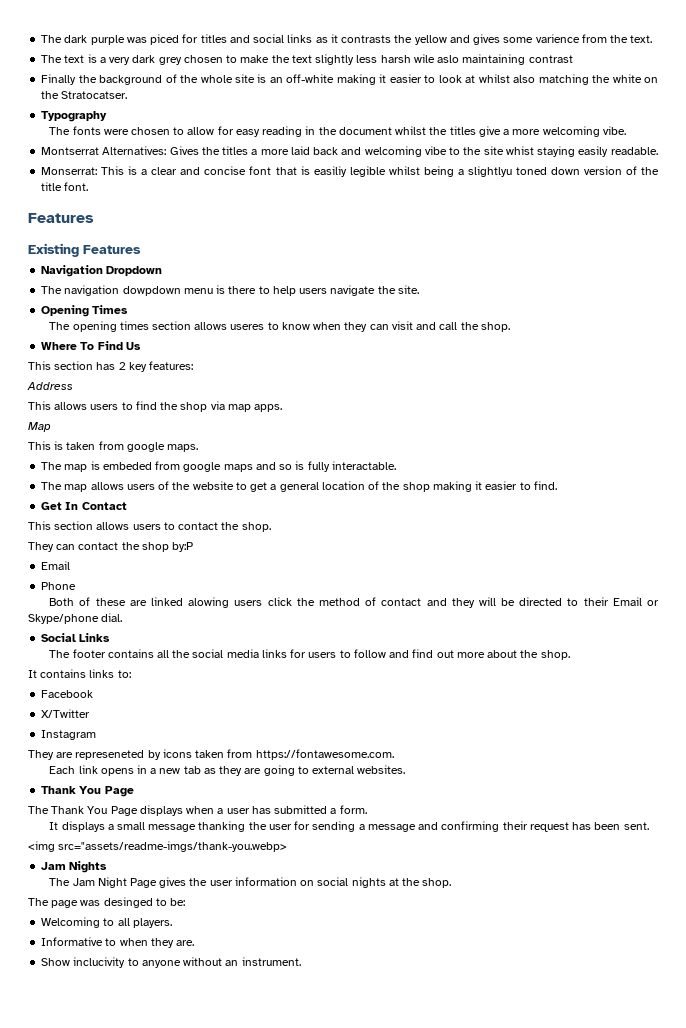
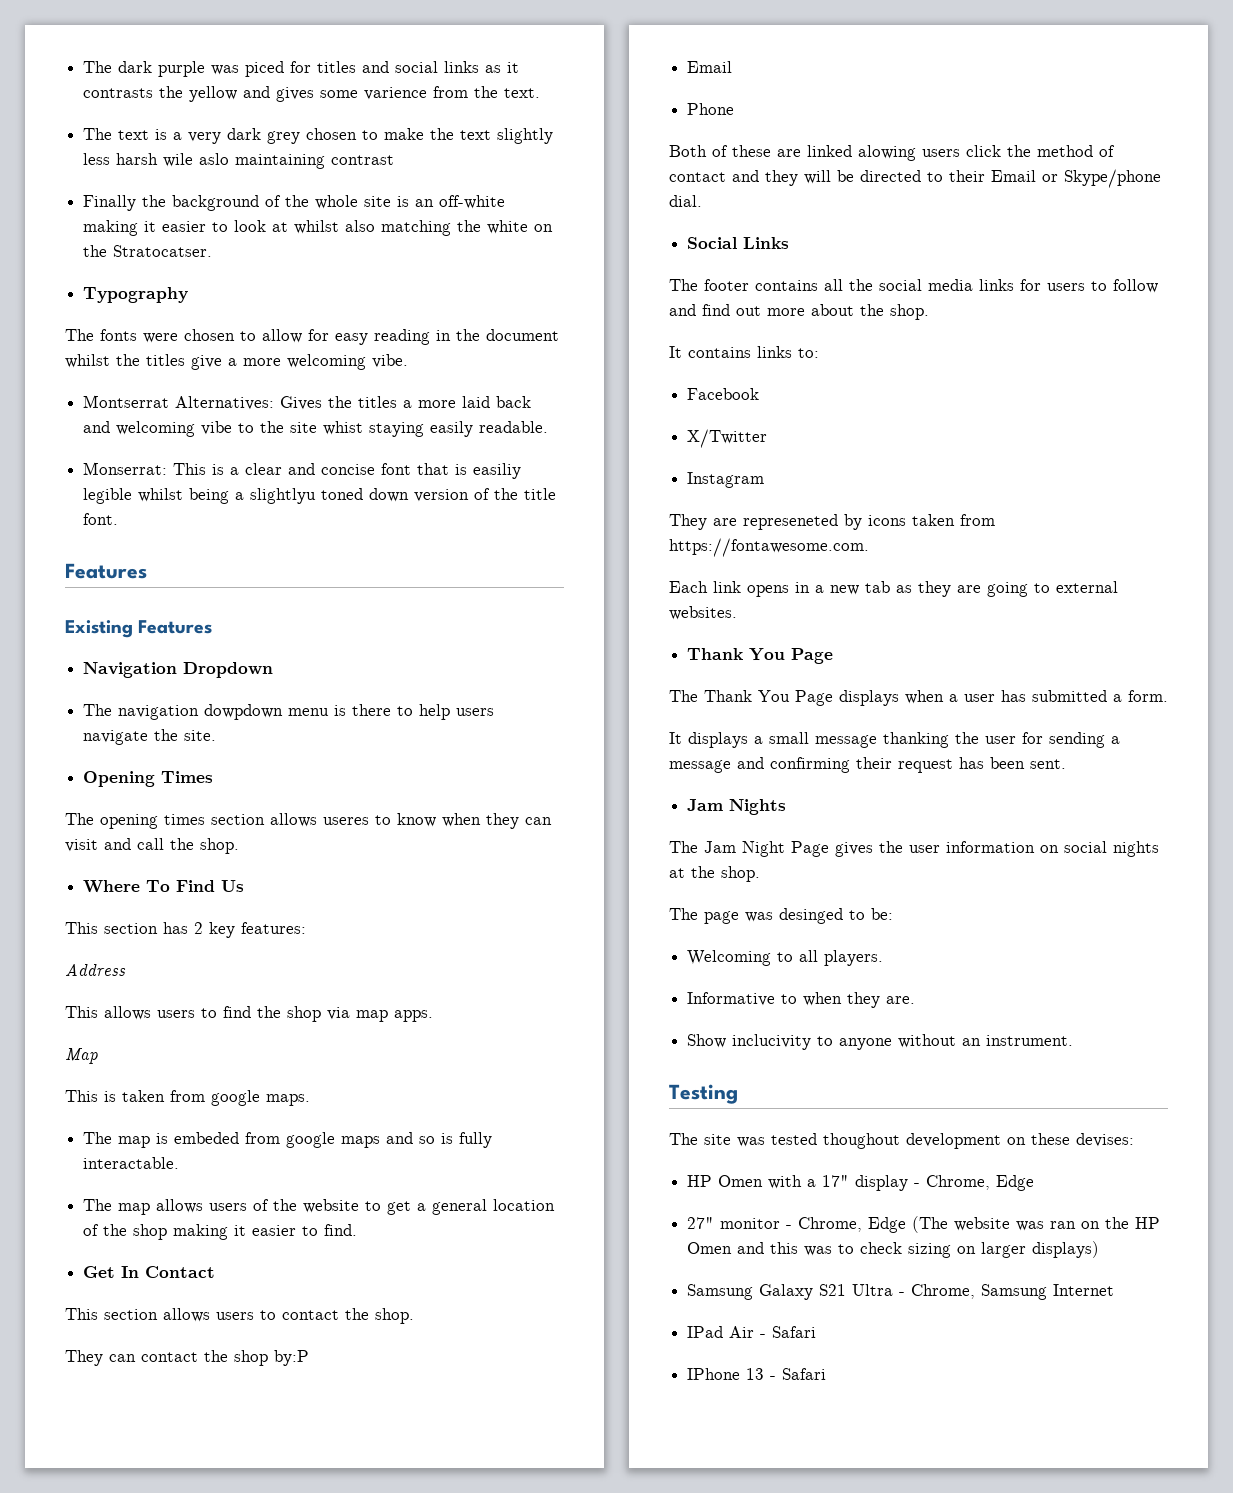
- <img src="assets/readme-imgs/thank-you.webp>
+ Testing
+ The site was tested thoughout development on these devises:
+ HP Omen with a 17" display - Chrome, Edge
+ 27" monitor - Chrome, Edge (The website was ran on the HP Omen and this was to check sizing on larger displays)
+ Samsung Galaxy S21 Ultra - Chrome, Samsung Internet
+ IPad Air - Safari
+ IPhone 13 - Safari

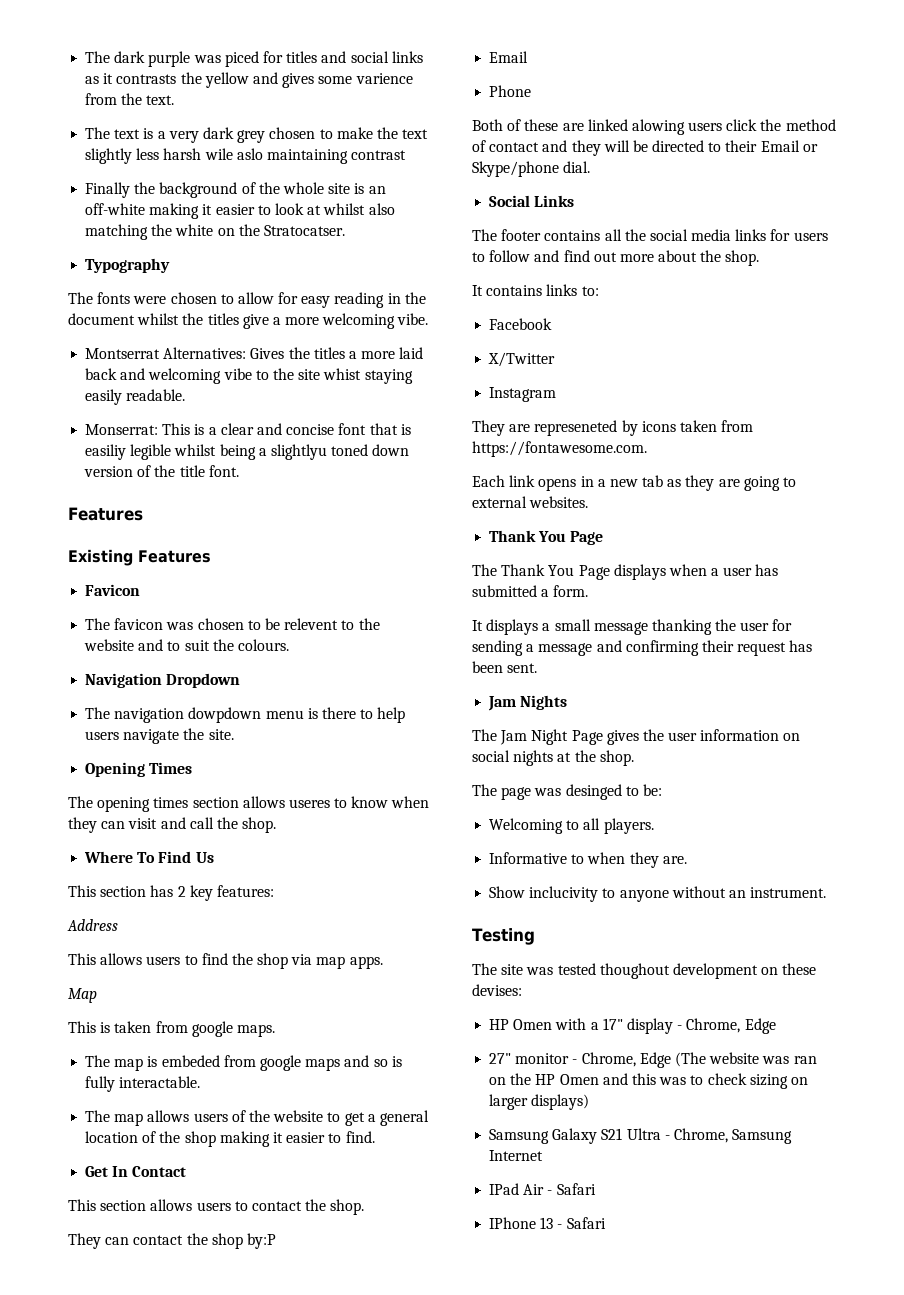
+ Favicon
+ The favicon was chosen to be relevent to the website and to suit the colours.

